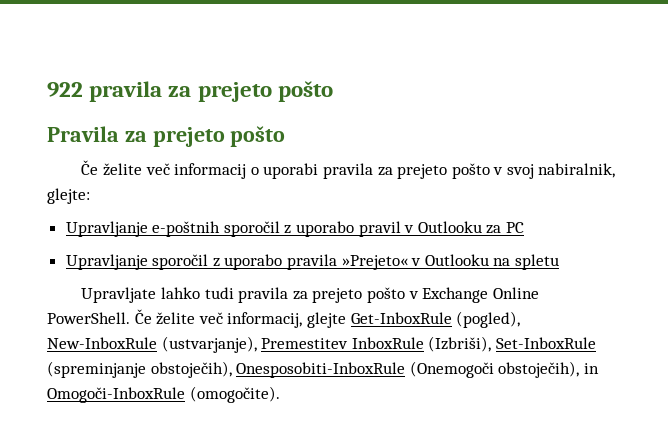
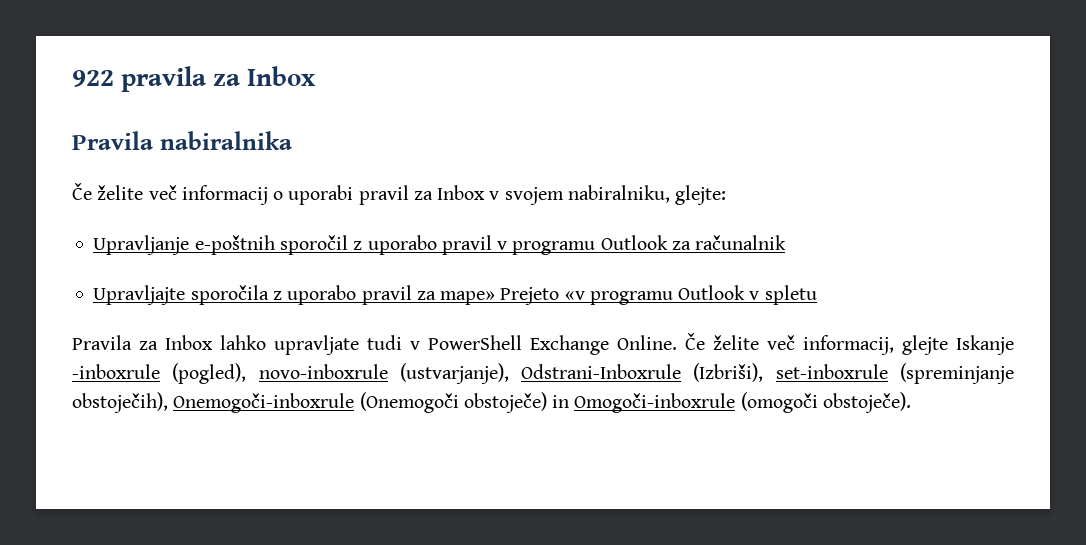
- 922 pravila za prejeto pošto
- Pravila za prejeto pošto
+ 922 pravila za Inbox
+ Pravila nabiralnika
- Če želite več informacij o uporabi pravila za prejeto pošto v svoj nabiralnik, glejte:
+ Če želite več informacij o uporabi pravil za Inbox v svojem nabiralniku, glejte:
- Upravljanje e-poštnih sporočil z uporabo pravil v Outlooku za PC
- Upravljanje sporočil z uporabo pravila »Prejeto« v Outlooku na spletu
- Upravljate lahko tudi pravila za prejeto pošto v Exchange Online PowerShell.
+ Upravljanje e-poštnih sporočil z uporabo pravil v programu Outlook za računalnik
+ Upravljajte sporočila z uporabo pravil za mape» Prejeto «v programu Outlook v spletu
+ Pravila za Inbox lahko upravljate tudi v PowerShell Exchange Online.
- Če želite več informacij, glejte Get-InboxRule (pogled), New-InboxRule (ustvarjanje), Premestitev InboxRule (Izbriši), Set-InboxRule (spreminjanje obstoječih), Onesposobiti-InboxRule (Onemogoči obstoječih), in Omogoči-InboxRule (omogočite).
+ Če želite več informacij, glejte Iskanje -inboxrule (pogled), novo-inboxrule (ustvarjanje), Odstrani-Inboxrule (Izbriši), set-inboxrule (spreminjanje obstoječih), Onemogoči-inboxrule (Onemogoči obstoječe) in Omogoči-inboxrule (omogoči obstoječe).

